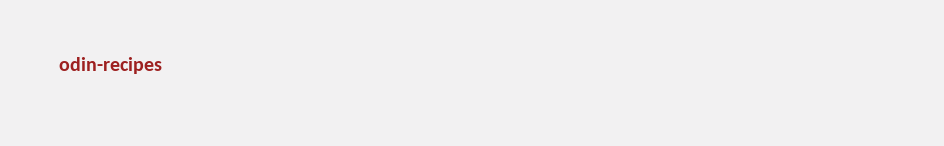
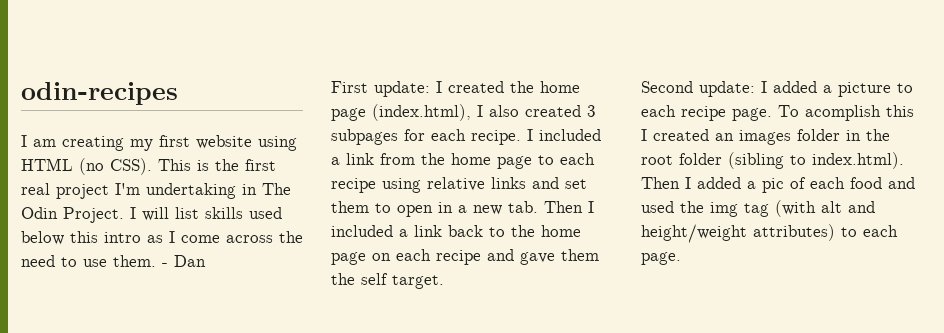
+ I am creating my first website using HTML (no CSS). This is the first real project I'm undertaking in The Odin Project. I will list skills used below this intro as I come across the need to use them. - Dan
+ First update: I created the home page (index.html), I also created 3 subpages for each recipe. I included a link from the home page to each recipe using relative links and set them to open in a new tab. Then I included a link back to the home page on each recipe and gave them the self target.
+ Second update: I added a picture to each recipe page. To acomplish this I created an images folder in the root folder (sibling to index.html). Then I added a pic of each food and used the img tag (with alt and height/weight attributes) to each page.

